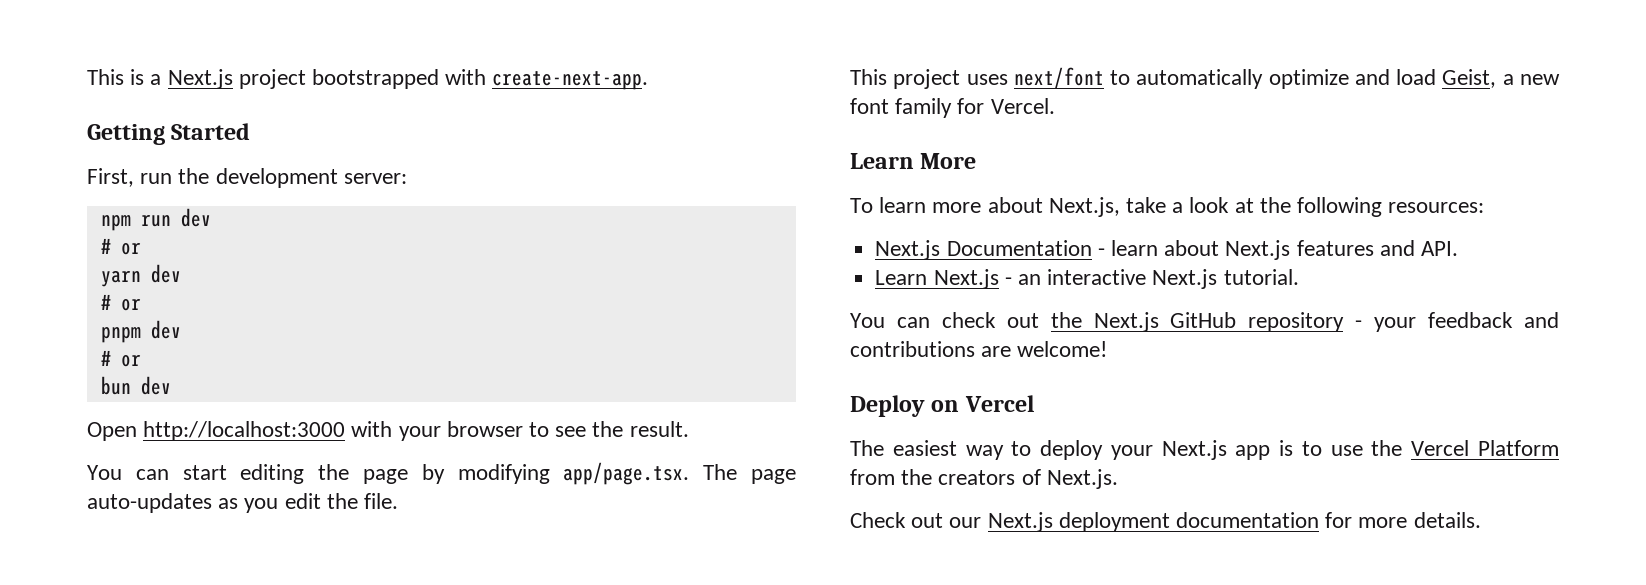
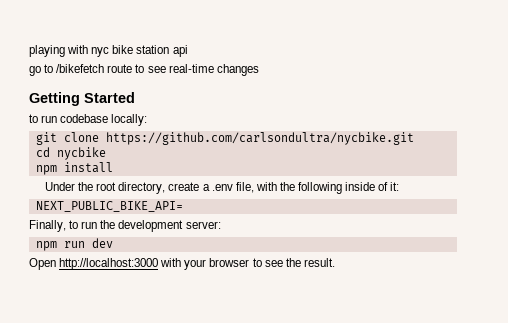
- This is a Next.js project bootstrapped with create-next-app.
+ playing with nyc bike station api
+ go to /bikefetch route to see real-time changes
  Getting Started
- First, run the development server:
+ to run codebase locally:
+ git clone https://github.com/carlsondultra/nycbike.git
+ cd nycbike
+ npm install
+ Under the root directory, create a .env file, with the following inside of it:
+ NEXT_PUBLIC_BIKE_API=
+ Finally, to run the development server:
  npm run dev
- # or
- yarn dev
- # or
- pnpm dev
- # or
- bun dev
- You can start editing the page by modifying app/page.tsx. The page auto-updates as you edit the file.
- This project uses next/font to automatically optimize and load Geist, a new font family for Vercel.
- Learn More
- To learn more about Next.js, take a look at the following resources:
- Next.js Documentation - learn about Next.js features and API.
- Learn Next.js - an interactive Next.js tutorial.
- You can check out the Next.js GitHub repository - your feedback and contributions are welcome!
- Deploy on Vercel
- The easiest way to deploy your Next.js app is to use the Vercel Platform from the creators of Next.js.
- Check out our Next.js deployment documentation for more details.

